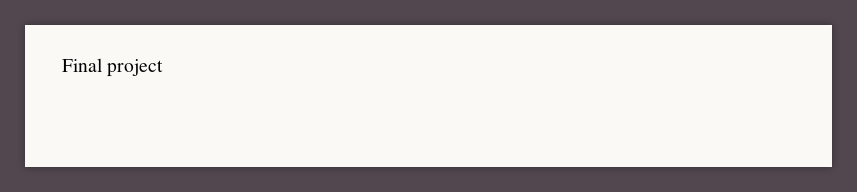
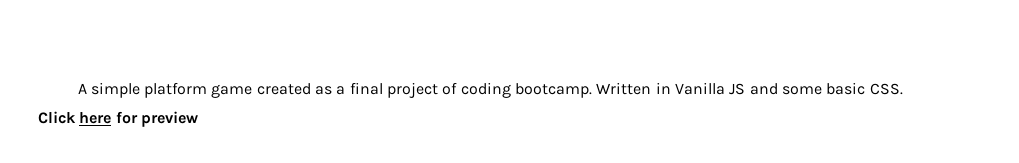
- Final project
+ A simple platform game created as a final project of coding bootcamp. Written in Vanilla JS and some basic CSS.
+ Click here for preview

